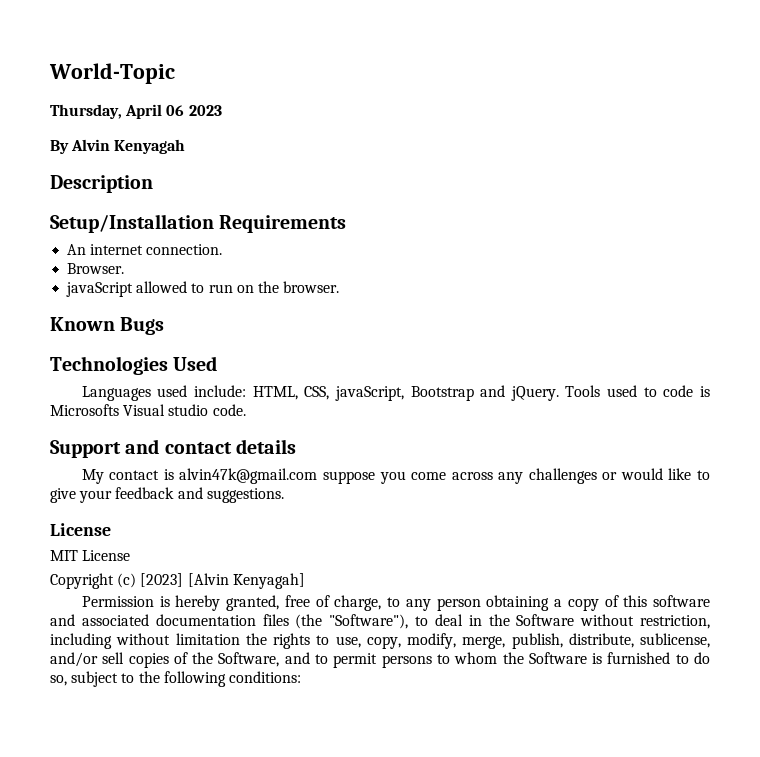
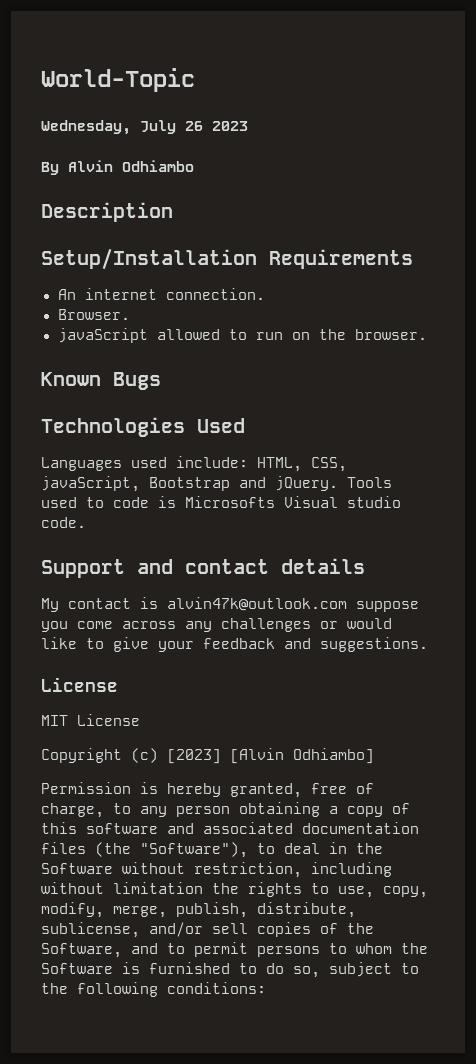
- Thursday, April 06 2023
+ Wednesday, July 26 2023
- By Alvin Kenyagah
+ By Alvin Odhiambo
- My contact is alvin47k@gmail.com suppose you come across any challenges or would like to give your feedback and suggestions.
+ My contact is alvin47k@outlook.com suppose you come across any challenges or would like to give your feedback and suggestions.
- Copyright (c) [2023] [Alvin Kenyagah]
+ Copyright (c) [2023] [Alvin Odhiambo]

